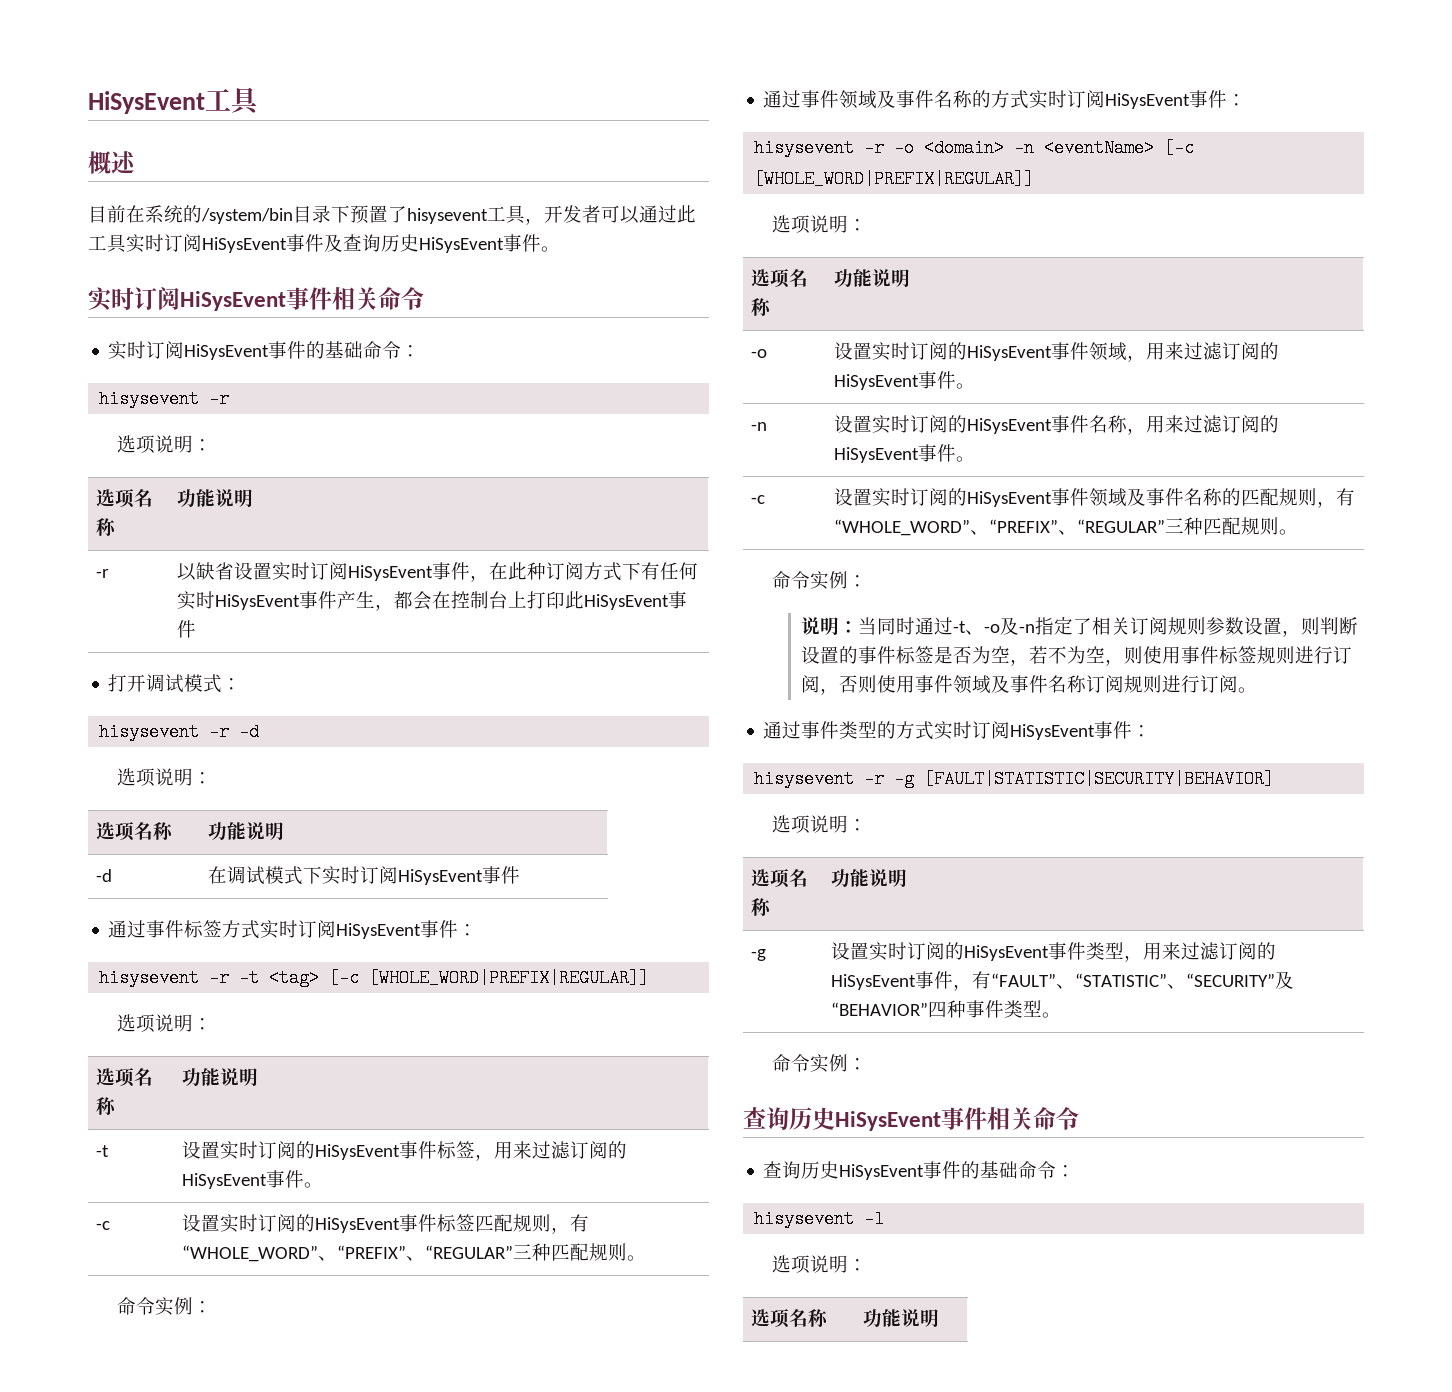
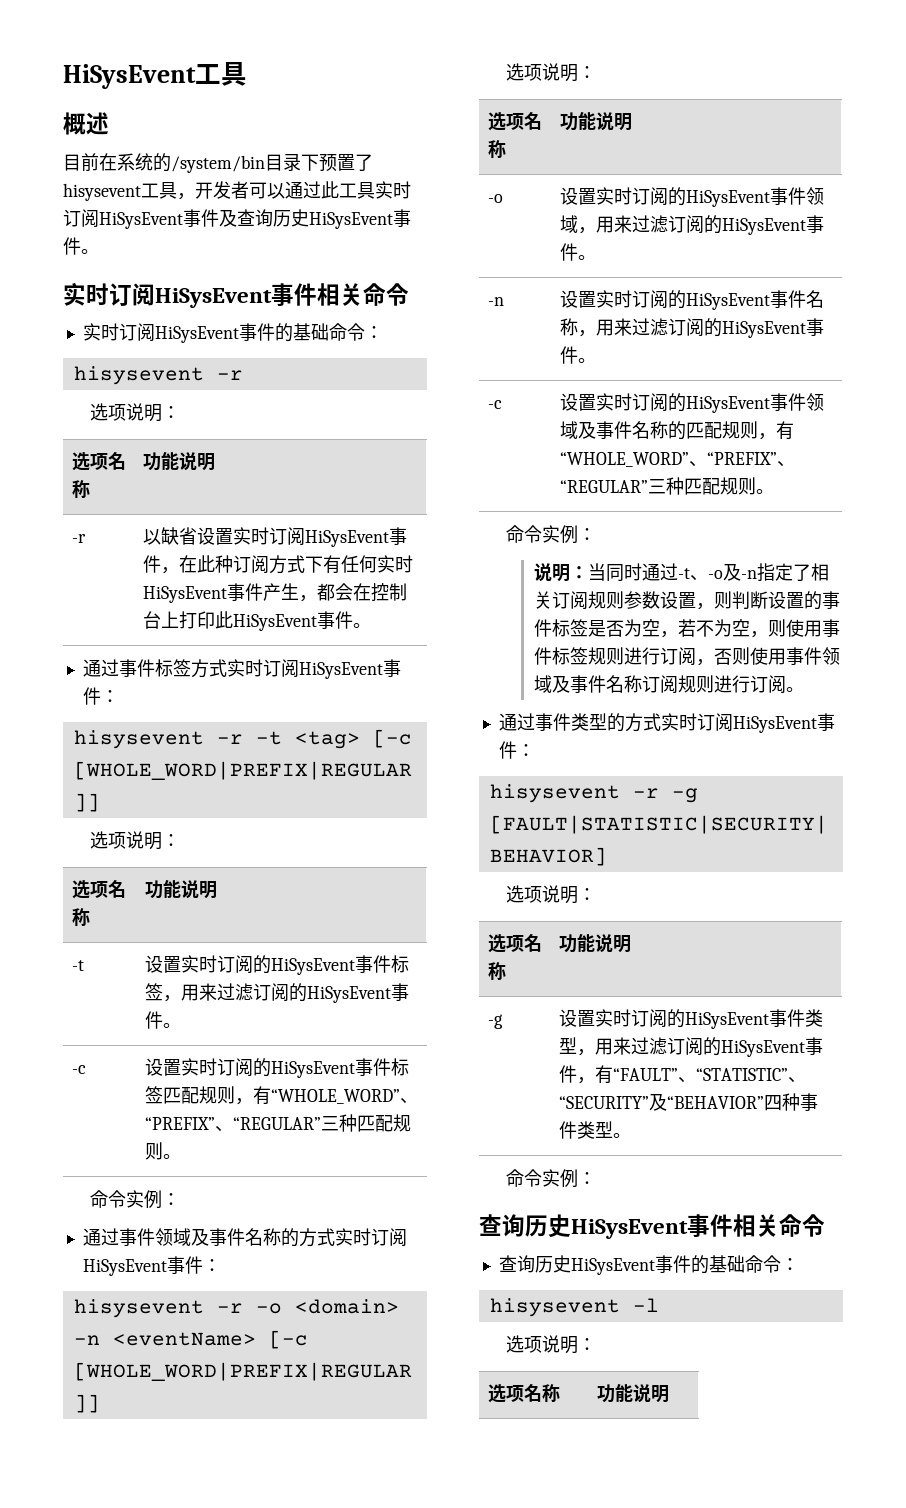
- -r | 以缺省设置实时订阅HiSysEvent事件，在此种订阅方式下有任何实时HiSysEvent事件产生，都会在控制台上打印此HiSysEvent事件
- 打开调试模式：
- hisysevent -r -d
- 选项说明：
- 选项名称 | 功能说明
- -d | 在调试模式下实时订阅HiSysEvent事件
+ -r | 以缺省设置实时订阅HiSysEvent事件，在此种订阅方式下有任何实时HiSysEvent事件产生，都会在控制台上打印此HiSysEvent事件。

